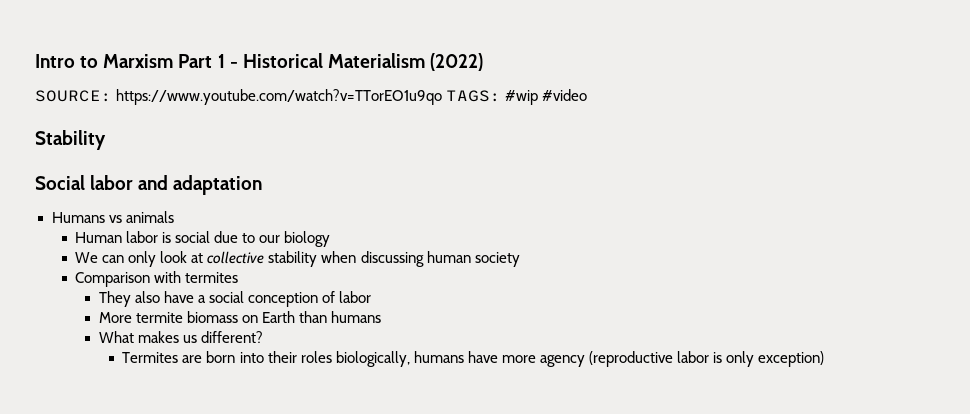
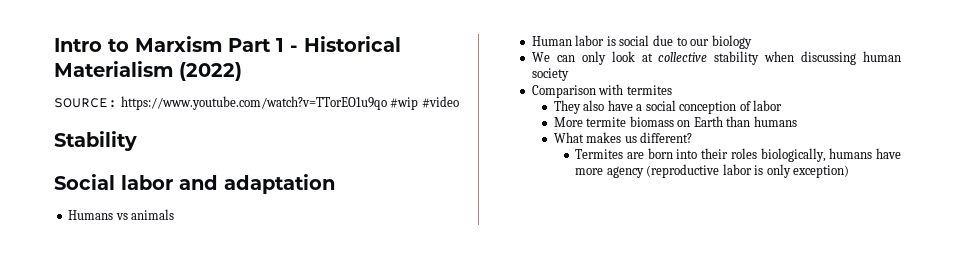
- SOURCE: https://www.youtube.com/watch?v=TTorEO1u9qo TAGS: #wip #video
+ SOURCE: https://www.youtube.com/watch?v=TTorEO1u9qo #wip #video

